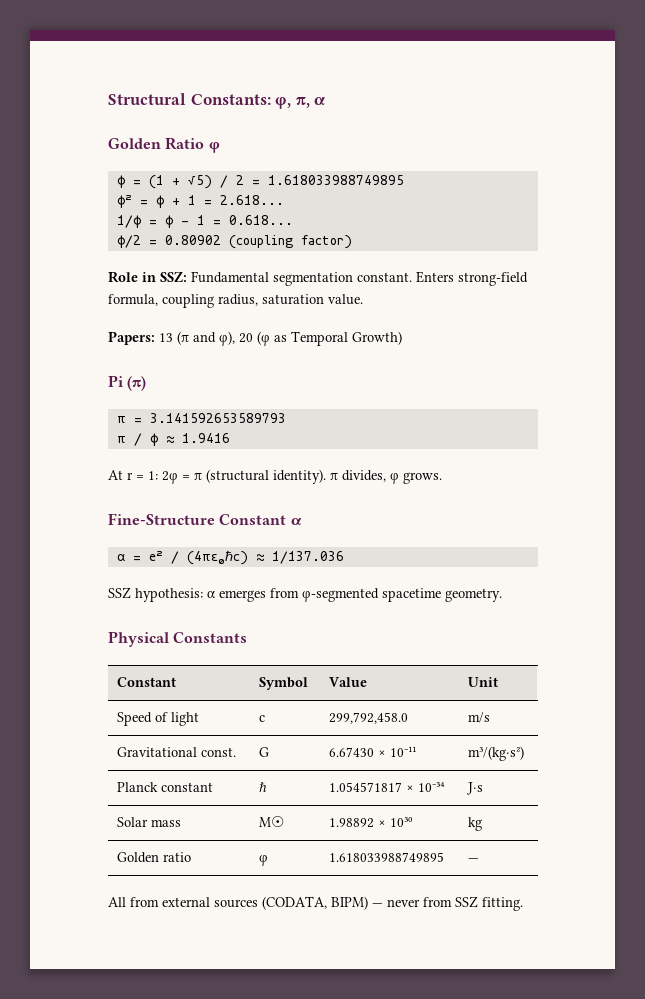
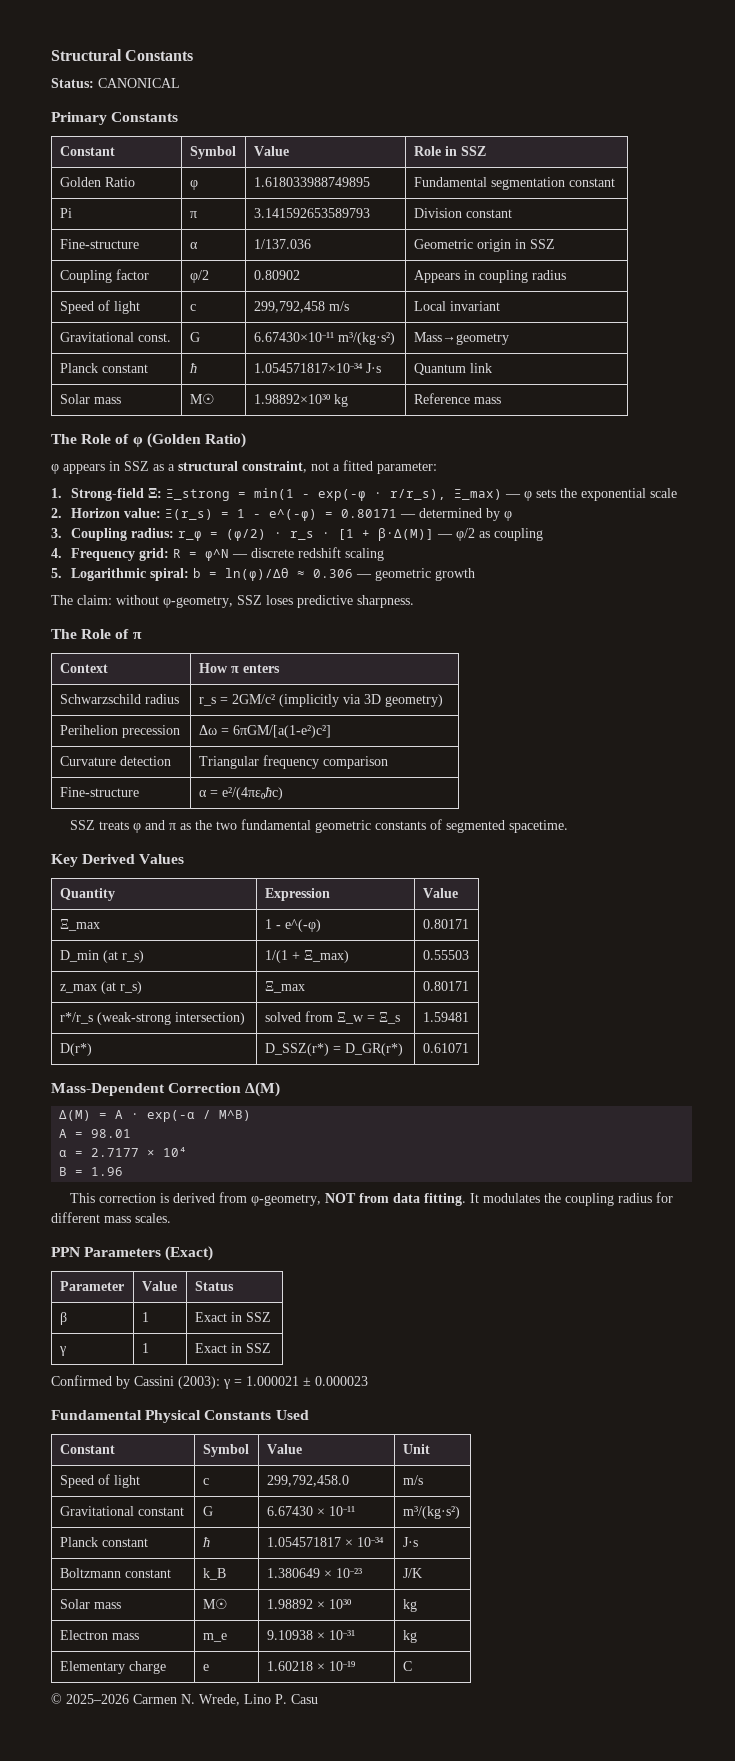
- Structural Constants: φ, π, α
- Golden Ratio φ
- φ = (1 + √5) / 2 = 1.618033988749895
- φ² = φ + 1 = 2.618...
- 1/φ = φ - 1 = 0.618...
- φ/2 = 0.80902 (coupling factor)
- Role in SSZ: Fundamental segmentation constant. Enters strong-field formula, coupling radius, saturation value.
- Papers: 13 (π and φ), 20 (φ as Temporal Growth)
- Pi (π)
- π = 3.141592653589793
- π / φ ≈ 1.9416
- At r = 1: 2φ = π (structural identity). π divides, φ grows.
- Fine-Structure Constant α
- α = e² / (4πε₀ℏc) ≈ 1/137.036
- SSZ hypothesis: α emerges from φ-segmented spacetime geometry.
- Physical Constants
+ Structural Constants
+ Status: CANONICAL
+ Primary Constants
+ Constant | Symbol | Value | Role in SSZ
+ Golden Ratio | φ | 1.618033988749895 | Fundamental segmentation constant
+ Pi | π | 3.141592653589793 | Division constant
+ Fine-structure | α | 1/137.036 | Geometric origin in SSZ
+ Coupling factor | φ/2 | 0.80902 | Appears in coupling radius
+ Speed of light | c | 299,792,458 m/s | Local invariant
+ Gravitational const. | G | 6.67430×10⁻¹¹ m³/(kg·s²) | Mass→geometry
+ Planck constant | ℏ | 1.054571817×10⁻³⁴ J·s | Quantum link
+ Solar mass | M☉ | 1.98892×10³⁰ kg | Reference mass
+ The Role of φ (Golden Ratio)
+ φ appears in SSZ as a structural constraint, not a fitted parameter:
+ 1. Strong-field Ξ: Ξ_strong = min(1 - exp(-φ · r/r_s), Ξ_max) — φ sets the exponential scale
+ 2. Horizon value: Ξ(r_s) = 1 - e^(-φ) = 0.80171 — determined by φ
+ 3. Coupling radius: r_φ = (φ/2) · r_s · [1 + β·Δ(M)] — φ/2 as coupling
+ 4. Frequency grid: R = φ^N — discrete redshift scaling
+ 5. Logarithmic spiral: b = ln(φ)/Δθ ≈ 0.306 — geometric growth
+ The claim: without φ-geometry, SSZ loses predictive sharpness.
+ The Role of π
+ Context | How π enters
+ Schwarzschild radius | r_s = 2GM/c² (implicitly via 3D geometry)
+ Perihelion precession | Δω = 6πGM/[a(1-e²)c²]
+ Curvature detection | Triangular frequency comparison
+ Fine-structure | α = e²/(4πε₀ℏc)
+ SSZ treats φ and π as the two fundamental geometric constants of segmented spacetime.
+ Key Derived Values
+ Quantity | Expression | Value
+ Ξ_max | 1 - e^(-φ) | 0.80171
+ D_min (at r_s) | 1/(1 + Ξ_max) | 0.55503
+ z_max (at r_s) | Ξ_max | 0.80171
+ r*/r_s (weak-strong intersection) | solved from Ξ_w = Ξ_s | 1.59481
+ D(r*) | D_SSZ(r*) = D_GR(r*) | 0.61071
+ Mass-Dependent Correction Δ(M)
+ Δ(M) = A · exp(-α / M^B)
+ A = 98.01
+ α = 2.7177 × 10⁴
+ B = 1.96
+ This correction is derived from φ-geometry, NOT from data fitting. It modulates the coupling radius for different mass scales.
+ PPN Parameters (Exact)
+ Parameter | Value | Status
+ β | 1 | Exact in SSZ
+ γ | 1 | Exact in SSZ
+ Confirmed by Cassini (2003): γ = 1.000021 ± 0.000023
+ Fundamental Physical Constants Used
- Gravitational const. | G | 6.67430 × 10⁻¹¹ | m³/(kg·s²)
+ Gravitational constant | G | 6.67430 × 10⁻¹¹ | m³/(kg·s²)
+ Boltzmann constant | k_B | 1.380649 × 10⁻²³ | J/K
- Golden ratio | φ | 1.618033988749895 | —
- All from external sources (CODATA, BIPM) — never from SSZ fitting.
+ Electron mass | m_e | 9.10938 × 10⁻³¹ | kg
+ Elementary charge | e | 1.60218 × 10⁻¹⁹ | C
+ © 2025–2026 Carmen N. Wrede, Lino P. Casu

